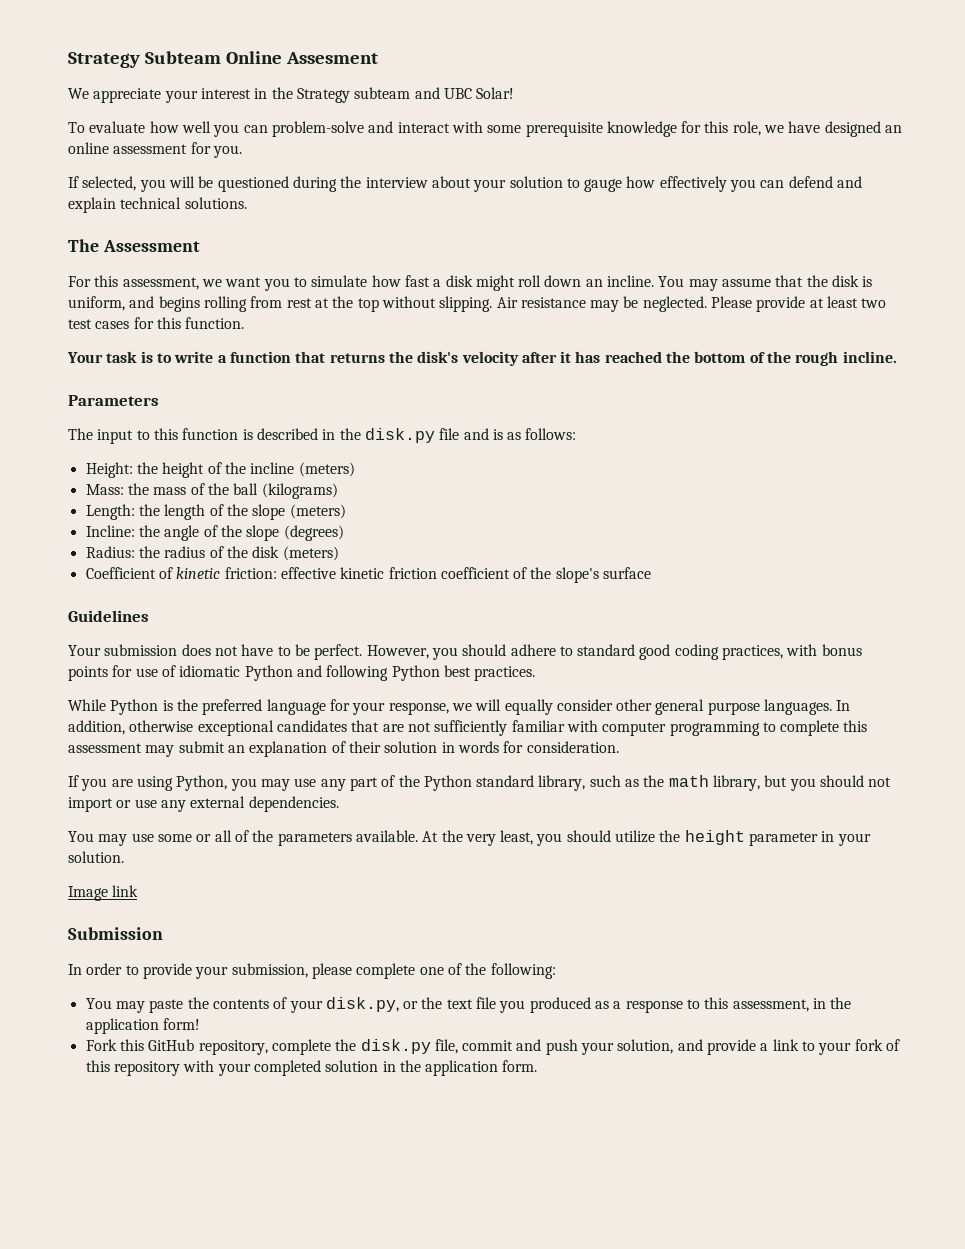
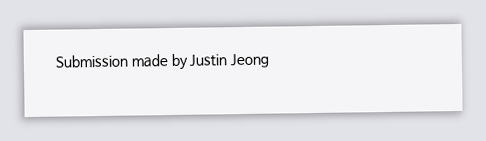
- Strategy Subteam Online Assesment
- We appreciate your interest in the Strategy subteam and UBC Solar!
- To evaluate how well you can problem-solve and interact with some prerequisite knowledge for this role, we have designed an online assessment for you.
- If selected, you will be questioned during the interview about your solution to gauge how effectively you can defend and explain technical solutions.
- The Assessment
- For this assessment, we want you to simulate how fast a disk might roll down an incline. You may assume that the disk is uniform, and begins rolling from rest at the top without slipping. Air resistance may be neglected. Please provide at least two test cases for this function.
- Your task is to write a function that returns the disk's velocity after it has reached the bottom of the rough incline.
- Parameters
- The input to this function is described in the disk.py file and is as follows:
- Height: the height of the incline (meters)
- Mass: the mass of the ball (kilograms)
- Length: the length of the slope (meters)
- Incline: the angle of the slope (degrees)
- Radius: the radius of the disk (meters)
- Coefficient of kinetic friction: effective kinetic friction coefficient of the slope's surface
- Guidelines
- Your submission does not have to be perfect. However, you should adhere to standard good coding practices, with bonus points for use of idiomatic Python and following Python best practices.
- While Python is the preferred language for your response, we will equally consider other general purpose languages. In addition, otherwise exceptional candidates that are not sufficiently familiar with computer programming to complete this assessment may submit an explanation of their solution in words for consideration.
- If you are using Python, you may use any part of the Python standard library, such as the math library, but you should not import or use any external dependencies.
- You may use some or all of the parameters available. At the very least, you should utilize the height parameter in your solution.
- Image link
- Submission
- In order to provide your submission, please complete one of the following:
- You may paste the contents of your disk.py, or the text file you produced as a response to this assessment, in the application form!
- Fork this GitHub repository, complete the disk.py file, commit and push your solution, and provide a link to your fork of this repository with your completed solution in the application form.
+ Submission made by Justin Jeong

